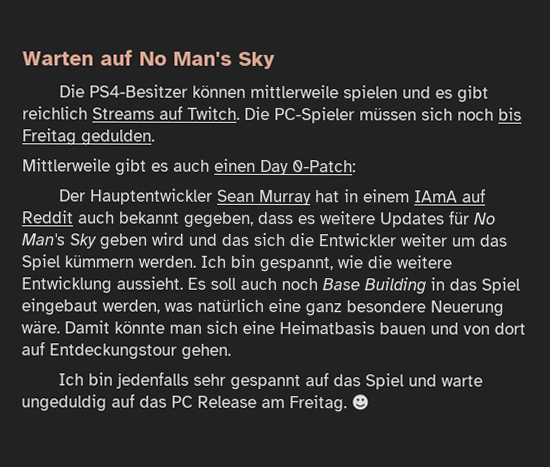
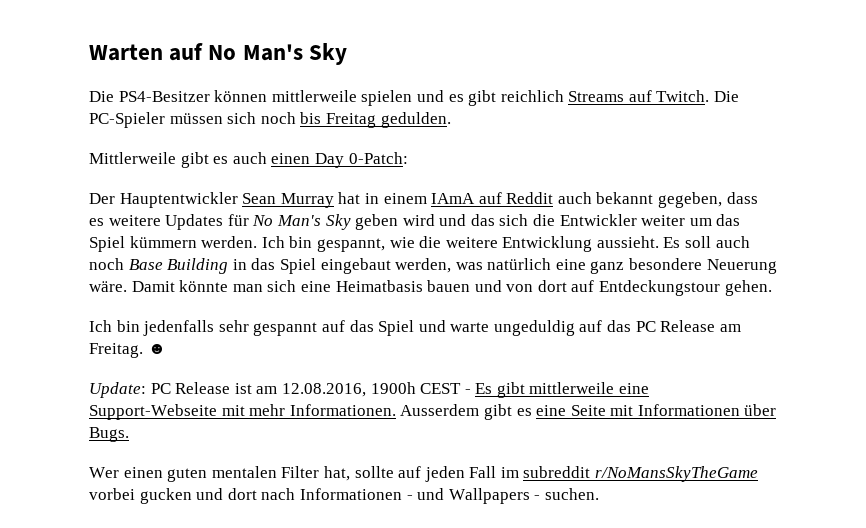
+ Update: PC Release ist am 12.08.2016, 1900h CEST - Es gibt mittlerweile eine Support-Webseite mit mehr Informationen. Ausserdem gibt es eine Seite mit Informationen über Bugs.
+ Wer einen guten mentalen Filter hat, sollte auf jeden Fall im subreddit r/NoMansSkyTheGame vorbei gucken und dort nach Informationen - und Wallpapers - suchen.

